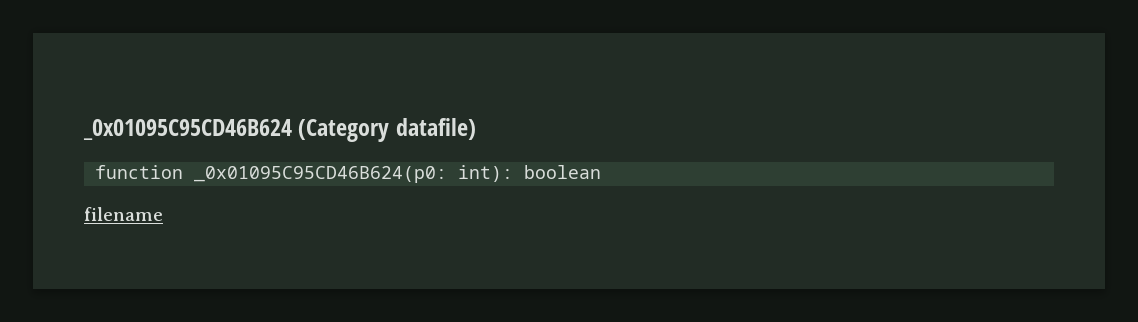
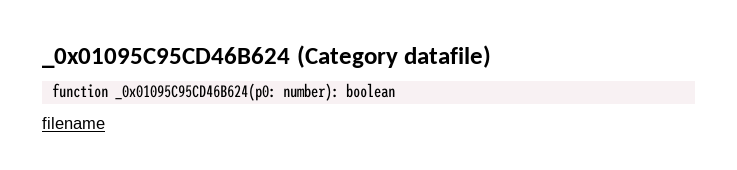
- function _0x01095C95CD46B624(p0: int): boolean
+ function _0x01095C95CD46B624(p0: number): boolean

